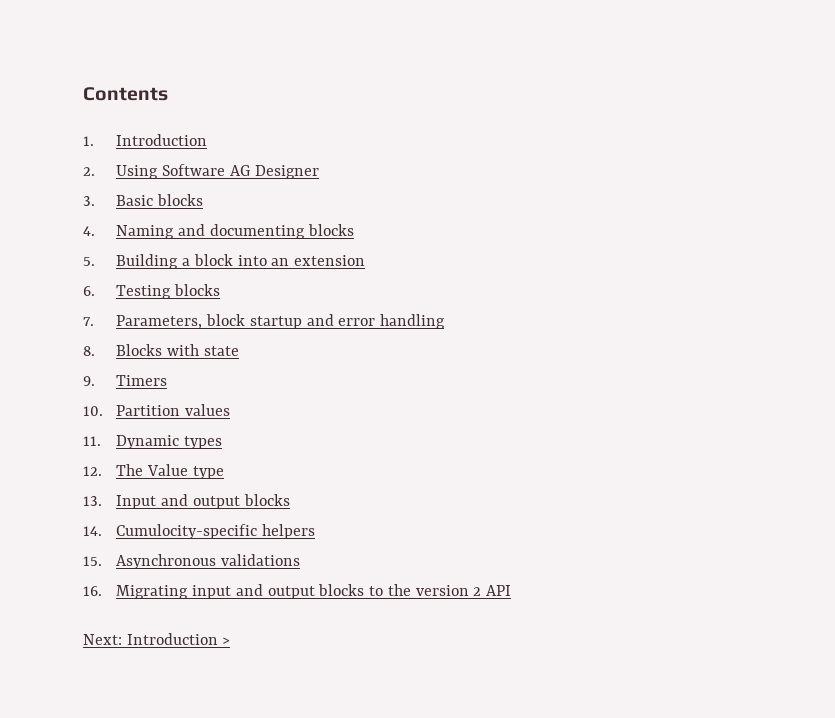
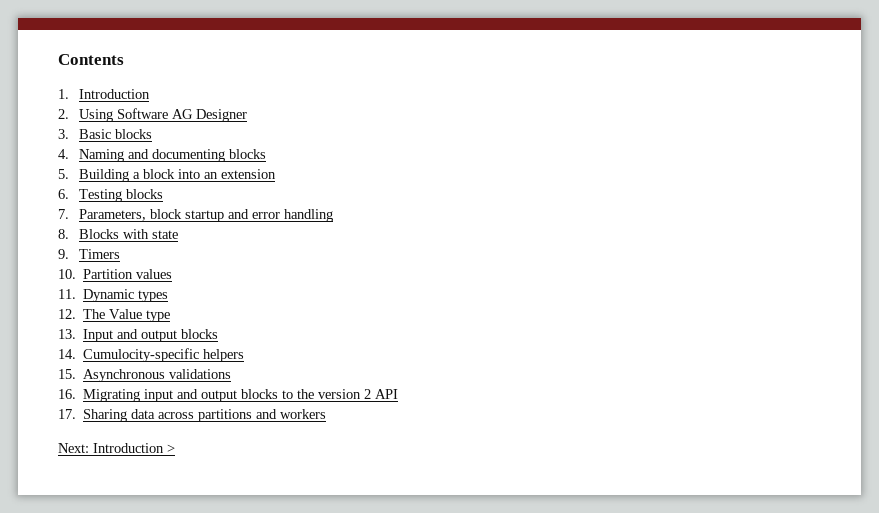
+ 17. Sharing data across partitions and workers

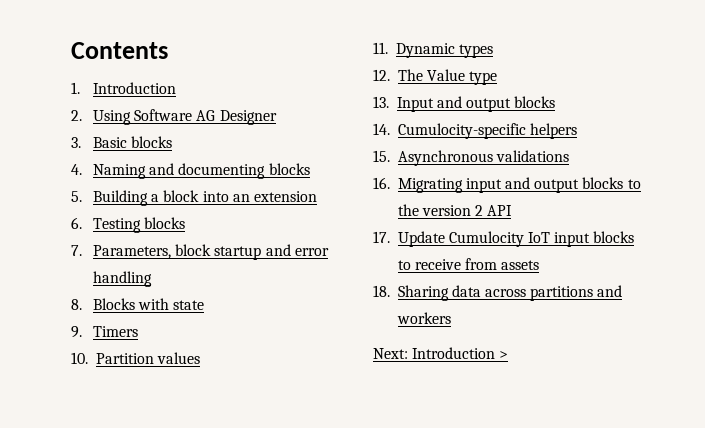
- 17. Sharing data across partitions and workers
+ 17. Update Cumulocity IoT input blocks to receive from assets
+ 18. Sharing data across partitions and workers

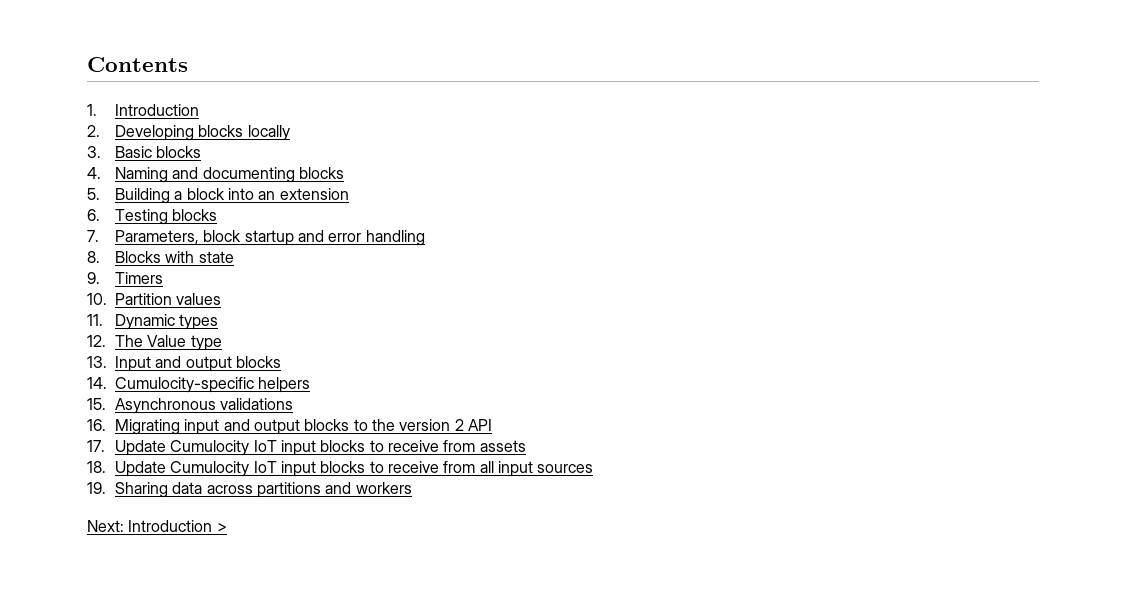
- 2. Using Software AG Designer
+ 2. Developing blocks locally
- 18. Sharing data across partitions and workers
+ 18. Update Cumulocity IoT input blocks to receive from all input sources
+ 19. Sharing data across partitions and workers

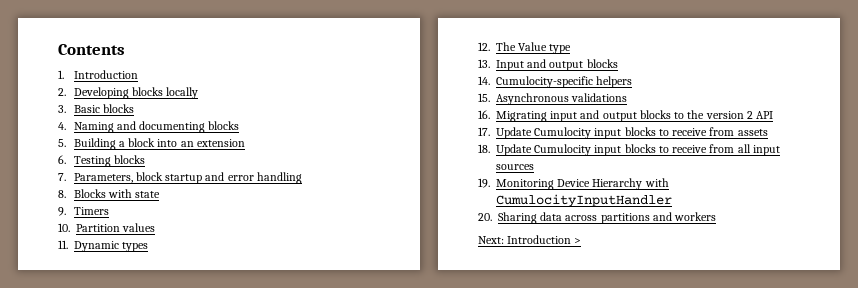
- 17. Update Cumulocity IoT input blocks to receive from assets
+ 17. Update Cumulocity input blocks to receive from assets
- 18. Update Cumulocity IoT input blocks to receive from all input sources
+ 18. Update Cumulocity input blocks to receive from all input sources
- 19. Sharing data across partitions and workers
+ 19. Monitoring Device Hierarchy with CumulocityInputHandler
+ 20. Sharing data across partitions and workers

